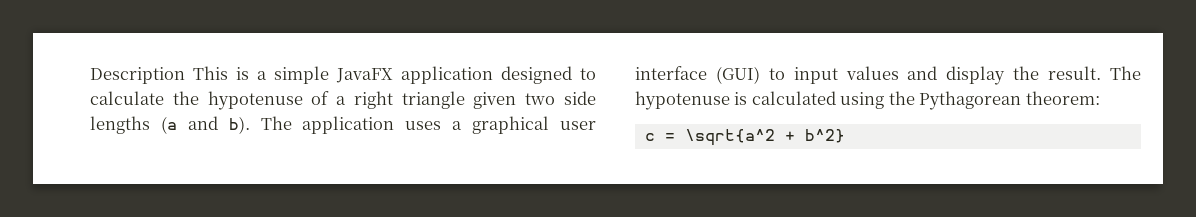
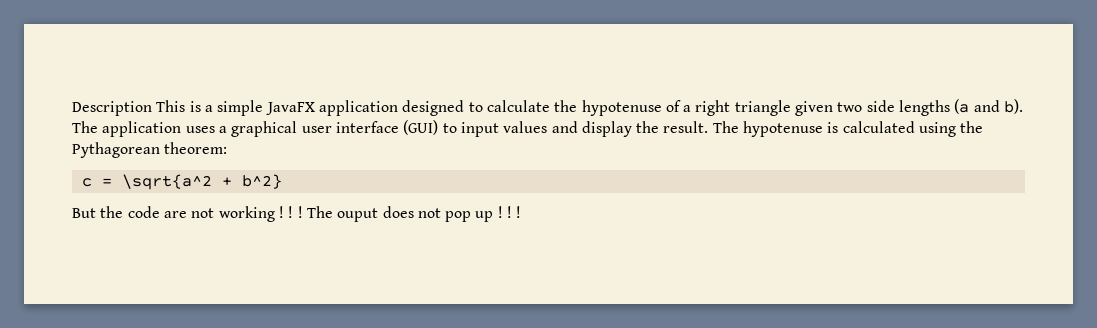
+ But the code are not working ! ! ! The ouput does not pop up ! ! !

